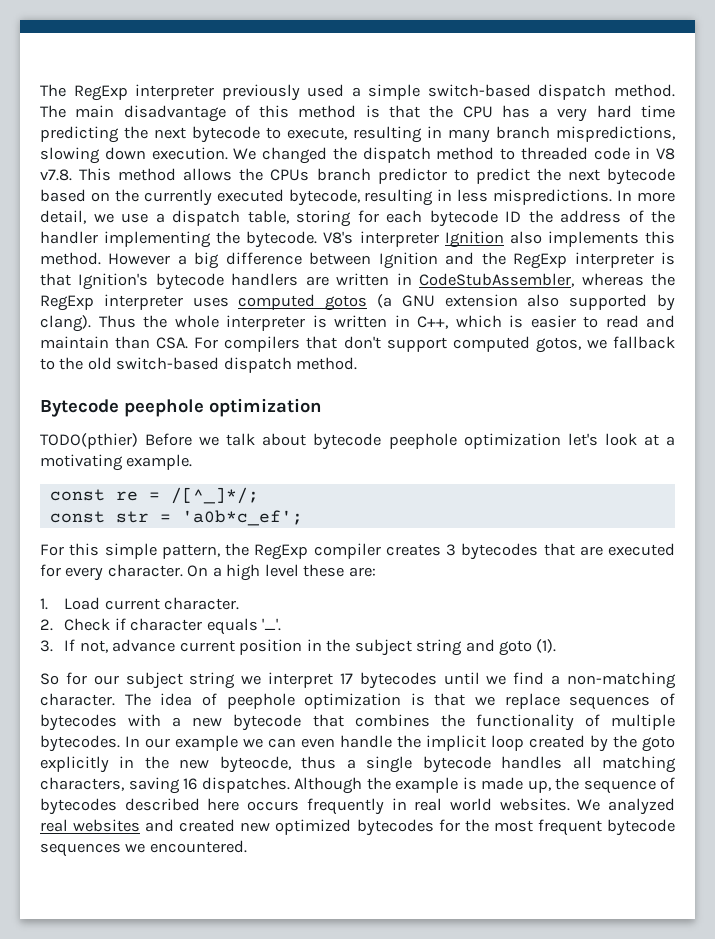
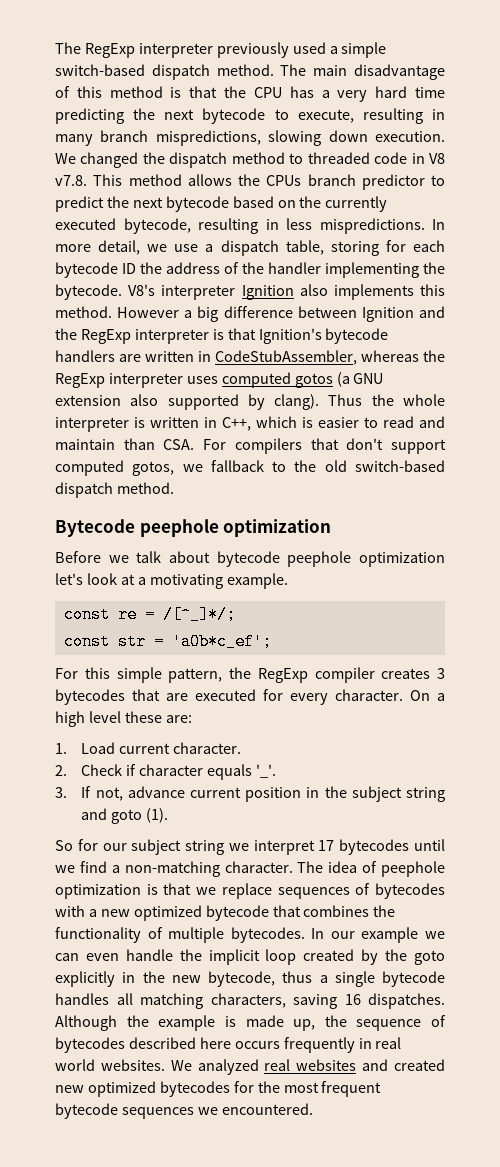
- TODO(pthier) Before we talk about bytecode peephole optimization let's look at a motivating example.
+ Before we talk about bytecode peephole optimization let's look at a motivating example.
- The idea of peephole optimization is that we replace sequences of bytecodes with a new bytecode that combines the functionality of multiple bytecodes.
+ The idea of peephole optimization is that we replace sequences of bytecodes with a new optimized bytecode that combines the functionality of multiple bytecodes.
- In our example we can even handle the implicit loop created by the goto explicitly in the new byteocde, thus a single bytecode handles all matching characters, saving 16 dispatches.
+ In our example we can even handle the implicit loop created by the goto explicitly in the new bytecode, thus a single bytecode handles all matching characters, saving 16 dispatches.

